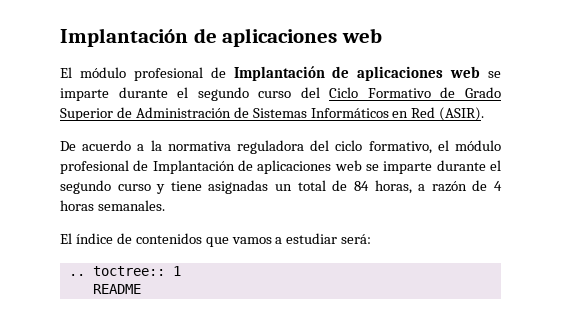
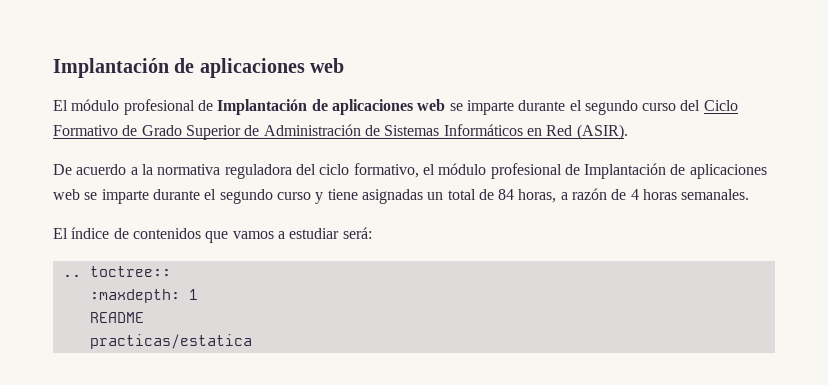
- .. toctree:: 1
+ .. toctree::
+ :maxdepth: 1
+ practicas/estatica

